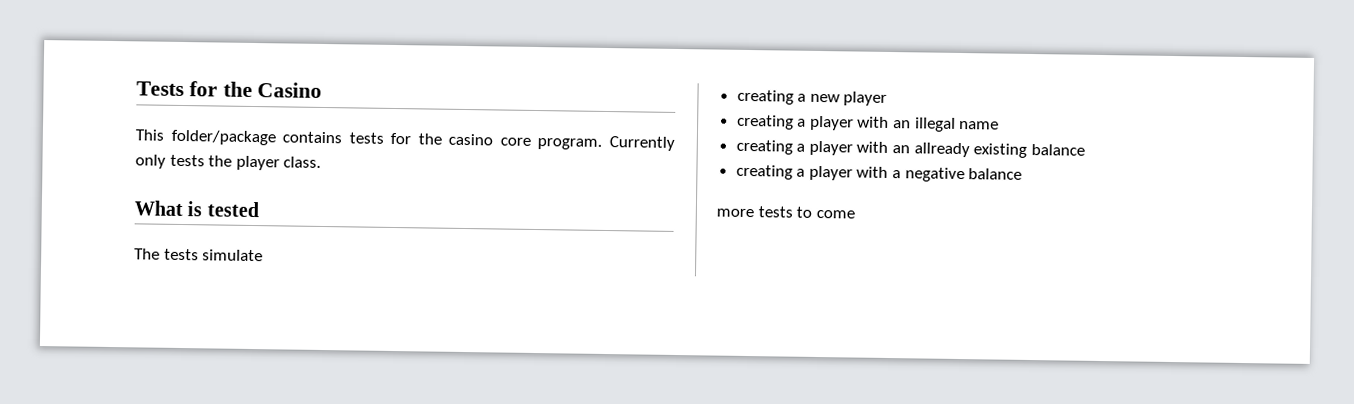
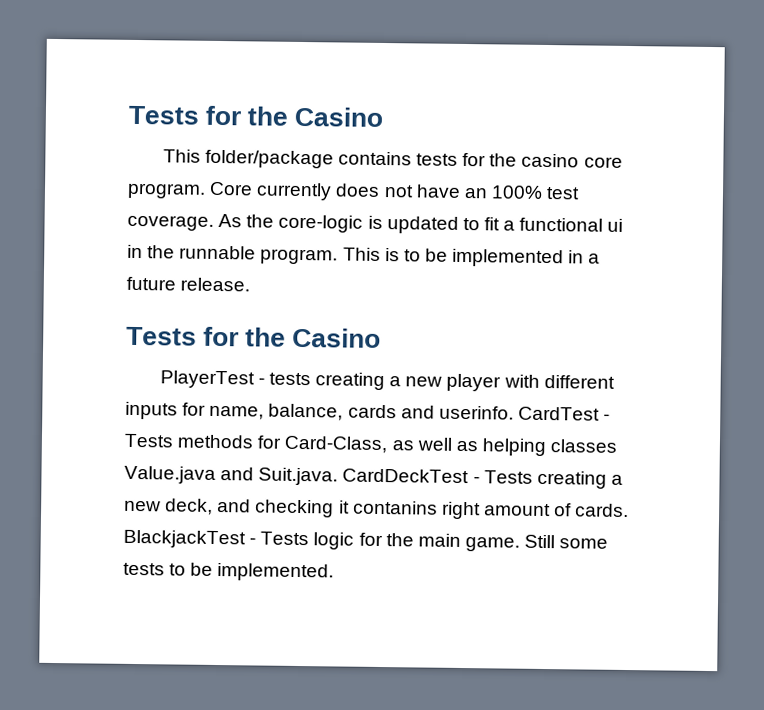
- Currently only tests the player class.
- What is tested
- The tests simulate
- creating a new player
- creating a player with an illegal name
- creating a player with an allready existing balance
- creating a player with a negative balance
- more tests to come
+ Core currently does not have an 100% test coverage. As the core-logic is updated to fit a functional ui in the runnable program. This is to be implemented in a future release.
+ Tests for the Casino
+ PlayerTest - tests creating a new player with different inputs for name, balance, cards and userinfo. CardTest - Tests methods for Card-Class, as well as helping classes Value.java and Suit.java. CardDeckTest - Tests creating a new deck, and checking it contanins right amount of cards. BlackjackTest - Tests logic for the main game. Still some tests to be implemented.

